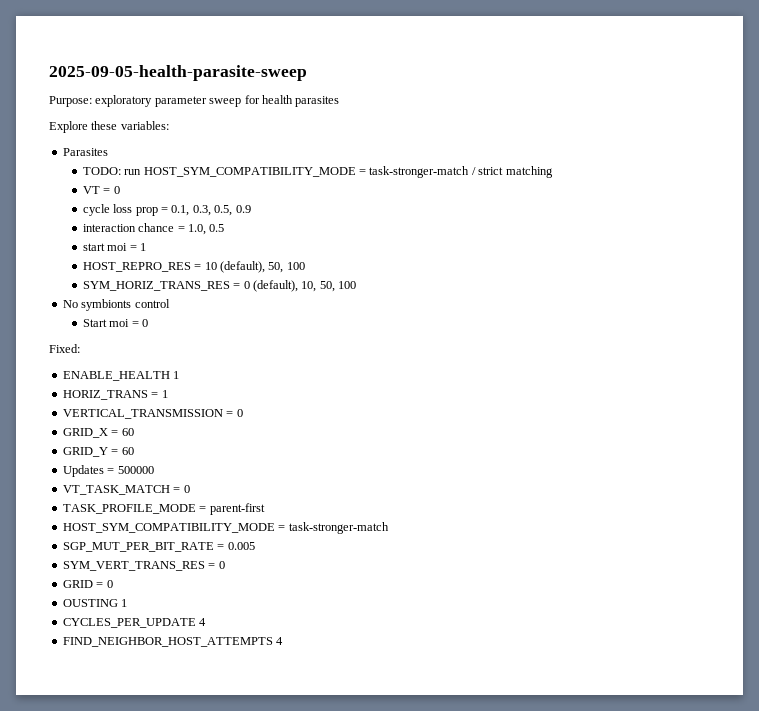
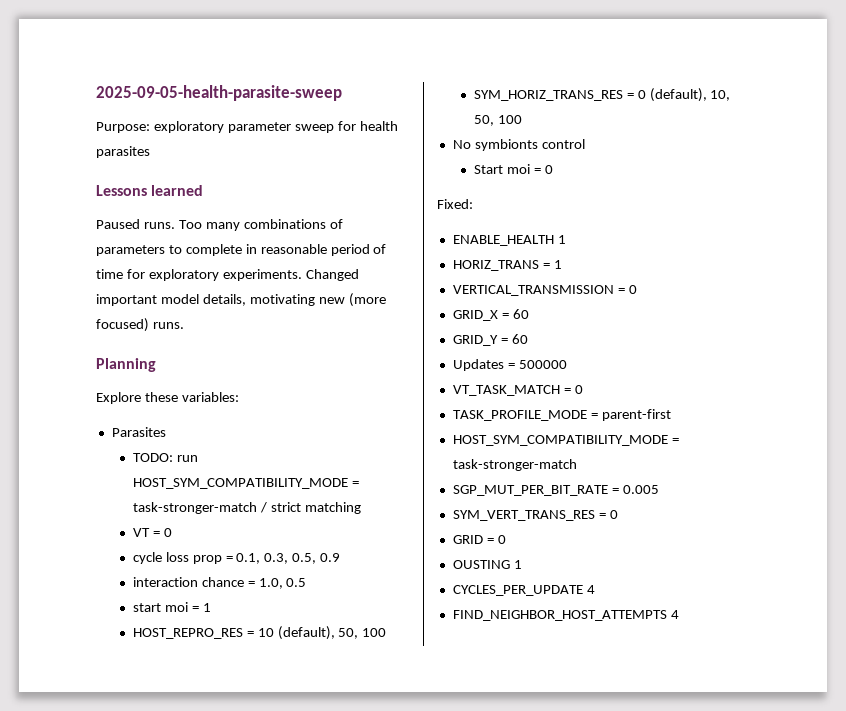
+ Lessons learned
+ Paused runs. Too many combinations of parameters to complete in reasonable period of time for exploratory experiments. Changed important model details, motivating new (more focused) runs.
+ Planning

